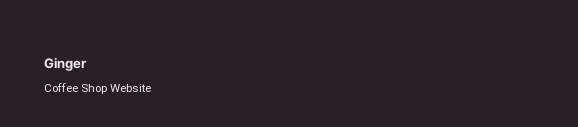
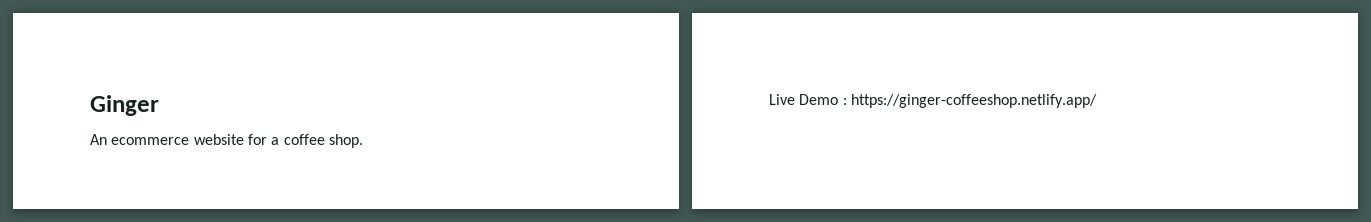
- Coffee Shop Website
+ An ecommerce website for a coffee shop.
+ Live Demo : https://ginger-coffeeshop.netlify.app/

